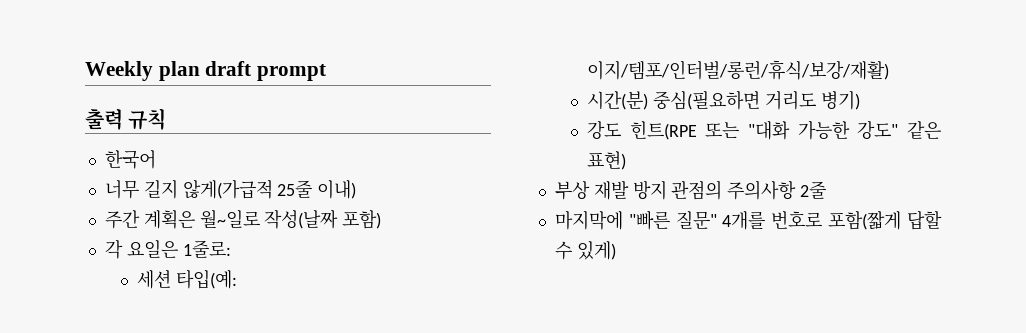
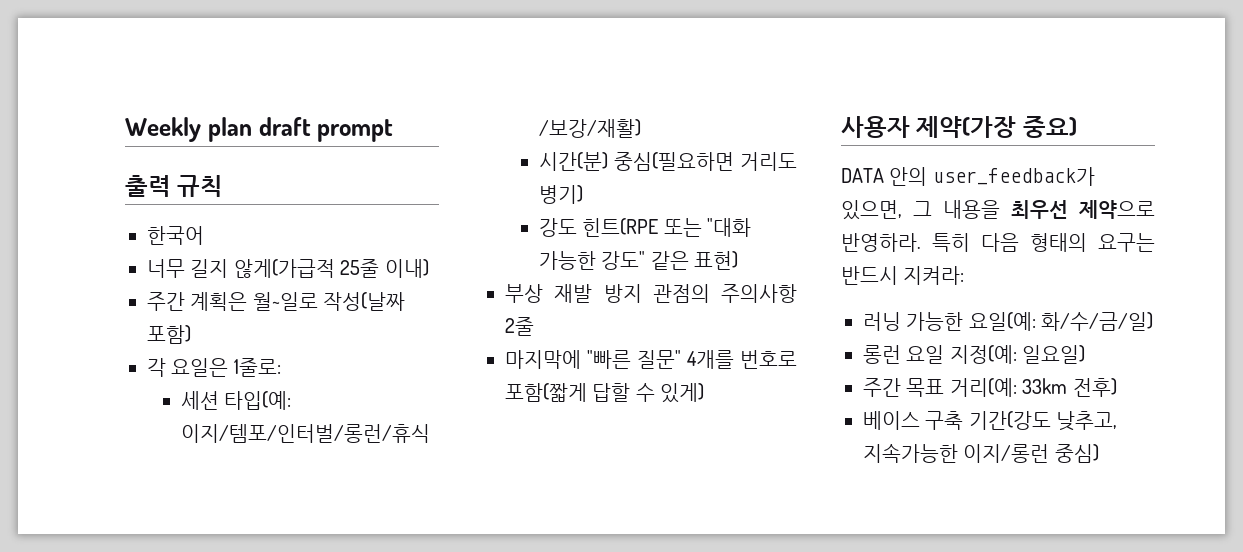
+ 사용자 제약(가장 중요)
+ DATA 안의 user_feedback가 있으면, 그 내용을 최우선 제약으로 반영하라. 특히 다음 형태의 요구는 반드시 지켜라:
+ 러닝 가능한 요일(예: 화/수/금/일)
+ 롱런 요일 지정(예: 일요일)
+ 주간 목표 거리(예: 33km 전후)
+ 베이스 구축 기간(강도 낮추고, 지속가능한 이지/롱런 중심)

